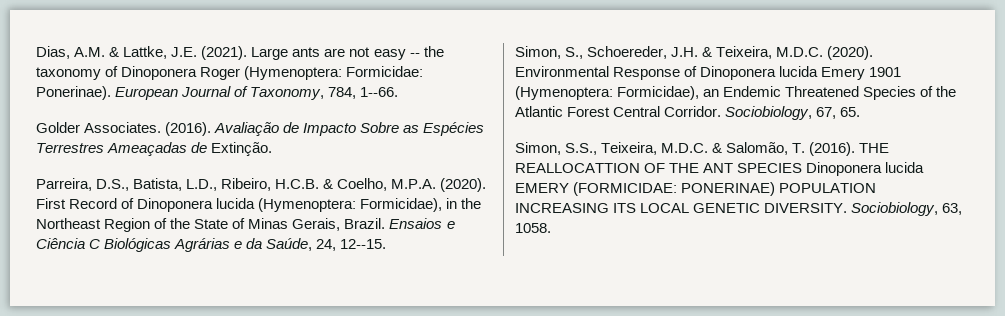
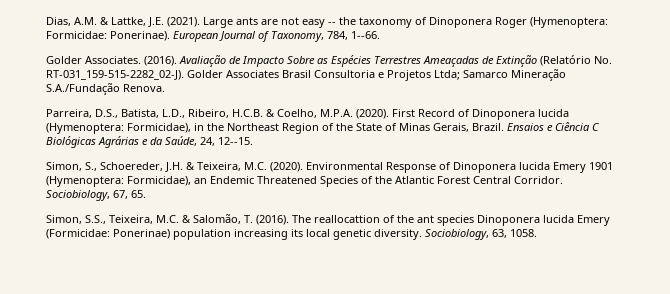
- Avaliação de Impacto Sobre as Espécies Terrestres Ameaçadas de Extinção.
+ Avaliação de Impacto Sobre as Espécies Terrestres Ameaçadas de Extinção (Relatório No. RT-031_159-515-2282_02-J). Golder Associates Brasil Consultoria e Projetos Ltda; Samarco Mineração S.A./Fundação Renova.
- Simon, S., Schoereder, J.H. & Teixeira, M.D.C. (2020).
+ Simon, S., Schoereder, J.H. & Teixeira, M.C. (2020).
- Simon, S.S., Teixeira, M.D.C. & Salomão, T. (2016).
+ Simon, S.S., Teixeira, M.C. & Salomão, T. (2016).
- THE REALLOCATTION OF THE ANT SPECIES Dinoponera lucida EMERY (FORMICIDAE: PONERINAE) POPULATION INCREASING ITS LOCAL GENETIC DIVERSITY.
+ The reallocattion of the ant species Dinoponera lucida Emery (Formicidae: Ponerinae) population increasing its local genetic diversity.

